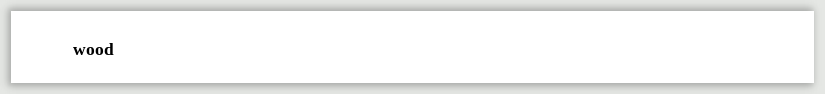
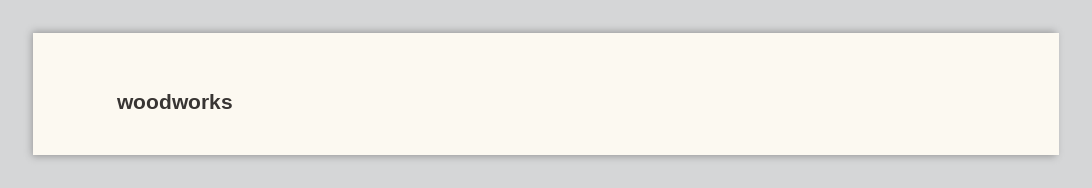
- wood
+ woodworks

